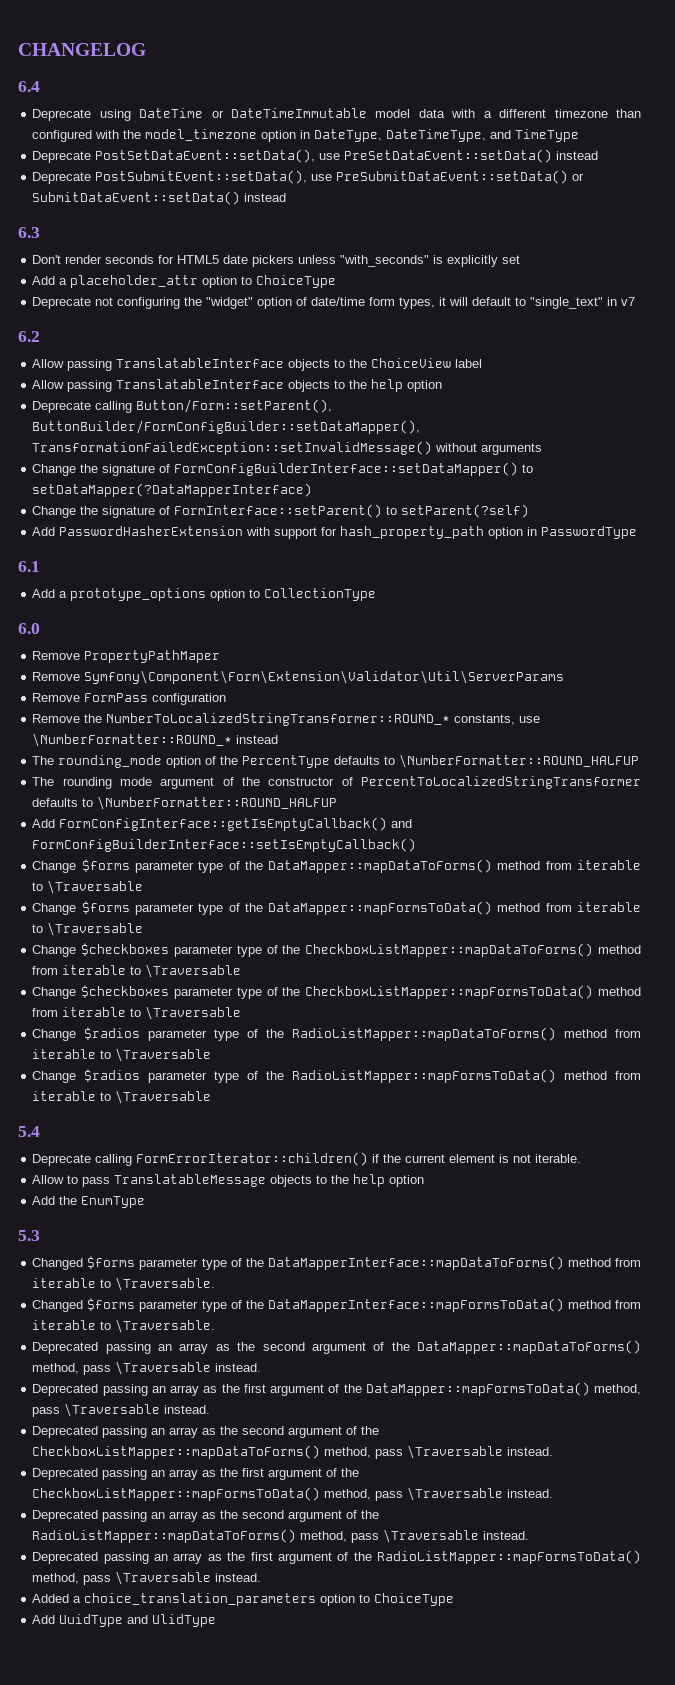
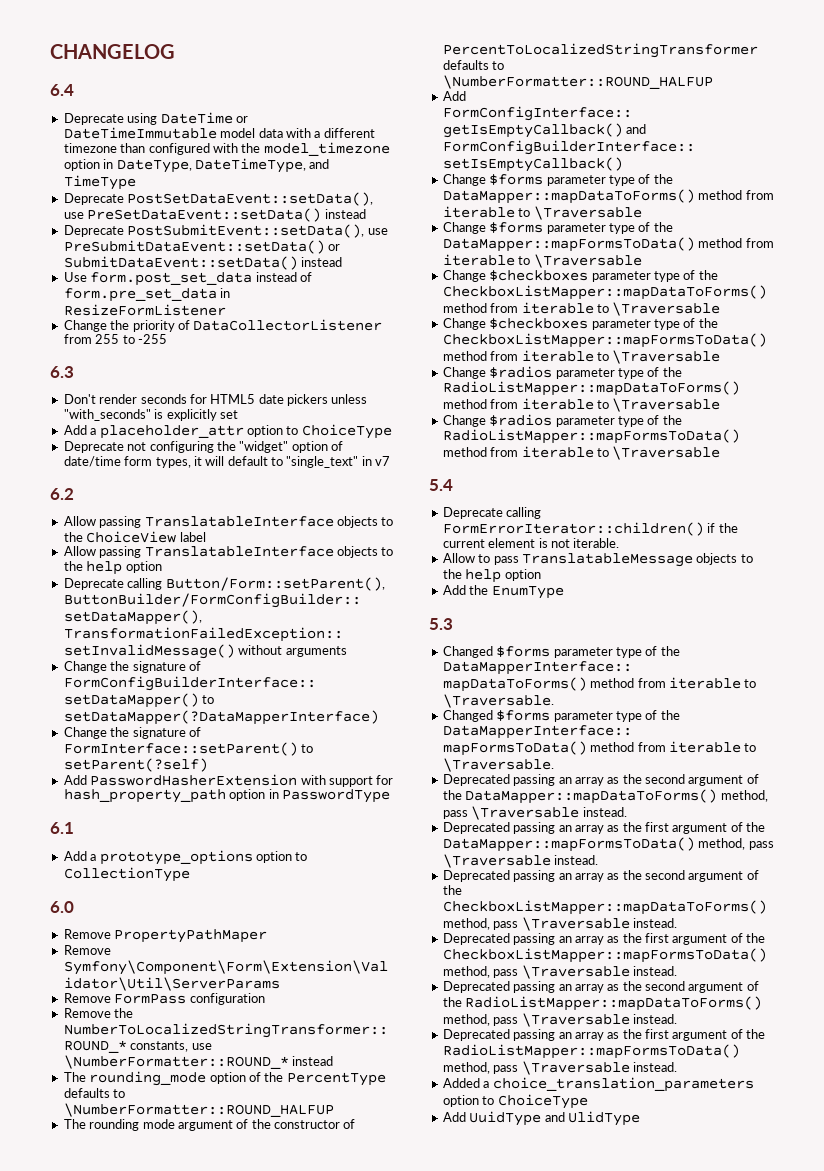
+ Use form.post_set_data instead of form.pre_set_data in ResizeFormListener
+ Change the priority of DataCollectorListener from 255 to -255

